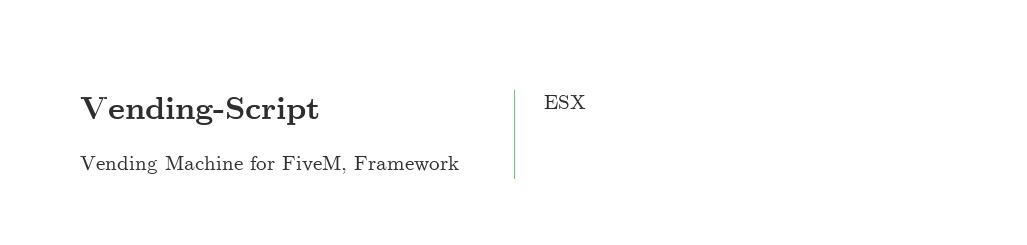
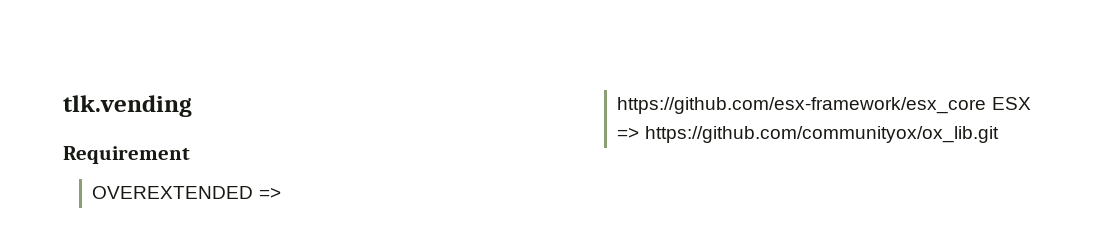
- Vending-Script
- Vending Machine for FiveM, Framework ESX
+ tlk.vending
+ Requirement
+ OVEREXTENDED => https://github.com/esx-framework/esx_core ESX => https://github.com/communityox/ox_lib.git

